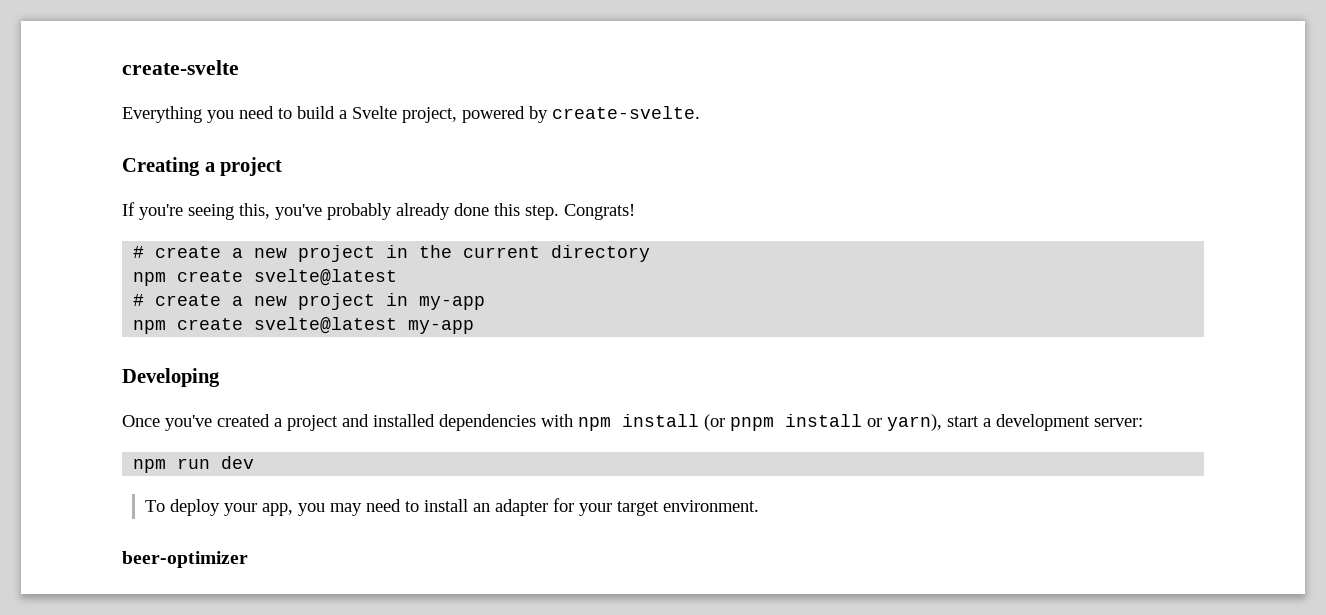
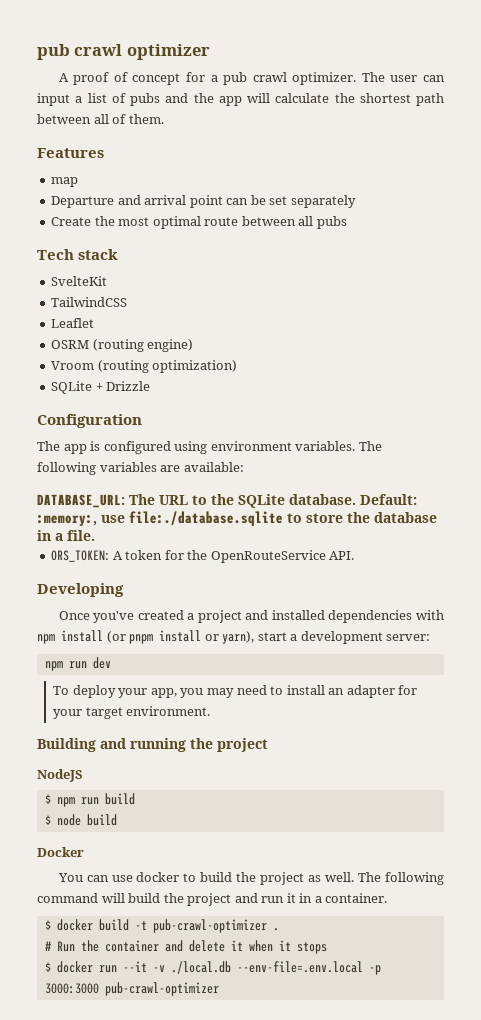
- create-svelte
- Everything you need to build a Svelte project, powered by create-svelte.
- Creating a project
- If you're seeing this, you've probably already done this step. Congrats!
- # create a new project in the current directory
- npm create svelte@latest
- # create a new project in my-app
- npm create svelte@latest my-app
+ pub crawl optimizer
+ A proof of concept for a pub crawl optimizer. The user can input a list of pubs and the app will calculate the shortest path between all of them.
+ Features
+ map
+ Departure and arrival point can be set separately
+ Create the most optimal route between all pubs
+ Tech stack
+ SvelteKit
+ TailwindCSS
+ Leaflet
+ OSRM (routing engine)
+ Vroom (routing optimization)
+ SQLite + Drizzle
+ Configuration
+ The app is configured using environment variables. The following variables are available:
+ DATABASE_URL: The URL to the SQLite database. Default: :memory:, use file:./database.sqlite to store the database in a file.
+ ORS_TOKEN: A token for the OpenRouteService API.
- beer-optimizer
+ Building and running the project
+ NodeJS
+ $ npm run build
+ $ node build
+ Docker
+ You can use docker to build the project as well. The following command will build the project and run it in a container.
+ $ docker build -t pub-crawl-optimizer .
+ # Run the container and delete it when it stops
+ $ docker run --it -v ./local.db --env-file=.env.local -p 3000:3000 pub-crawl-optimizer

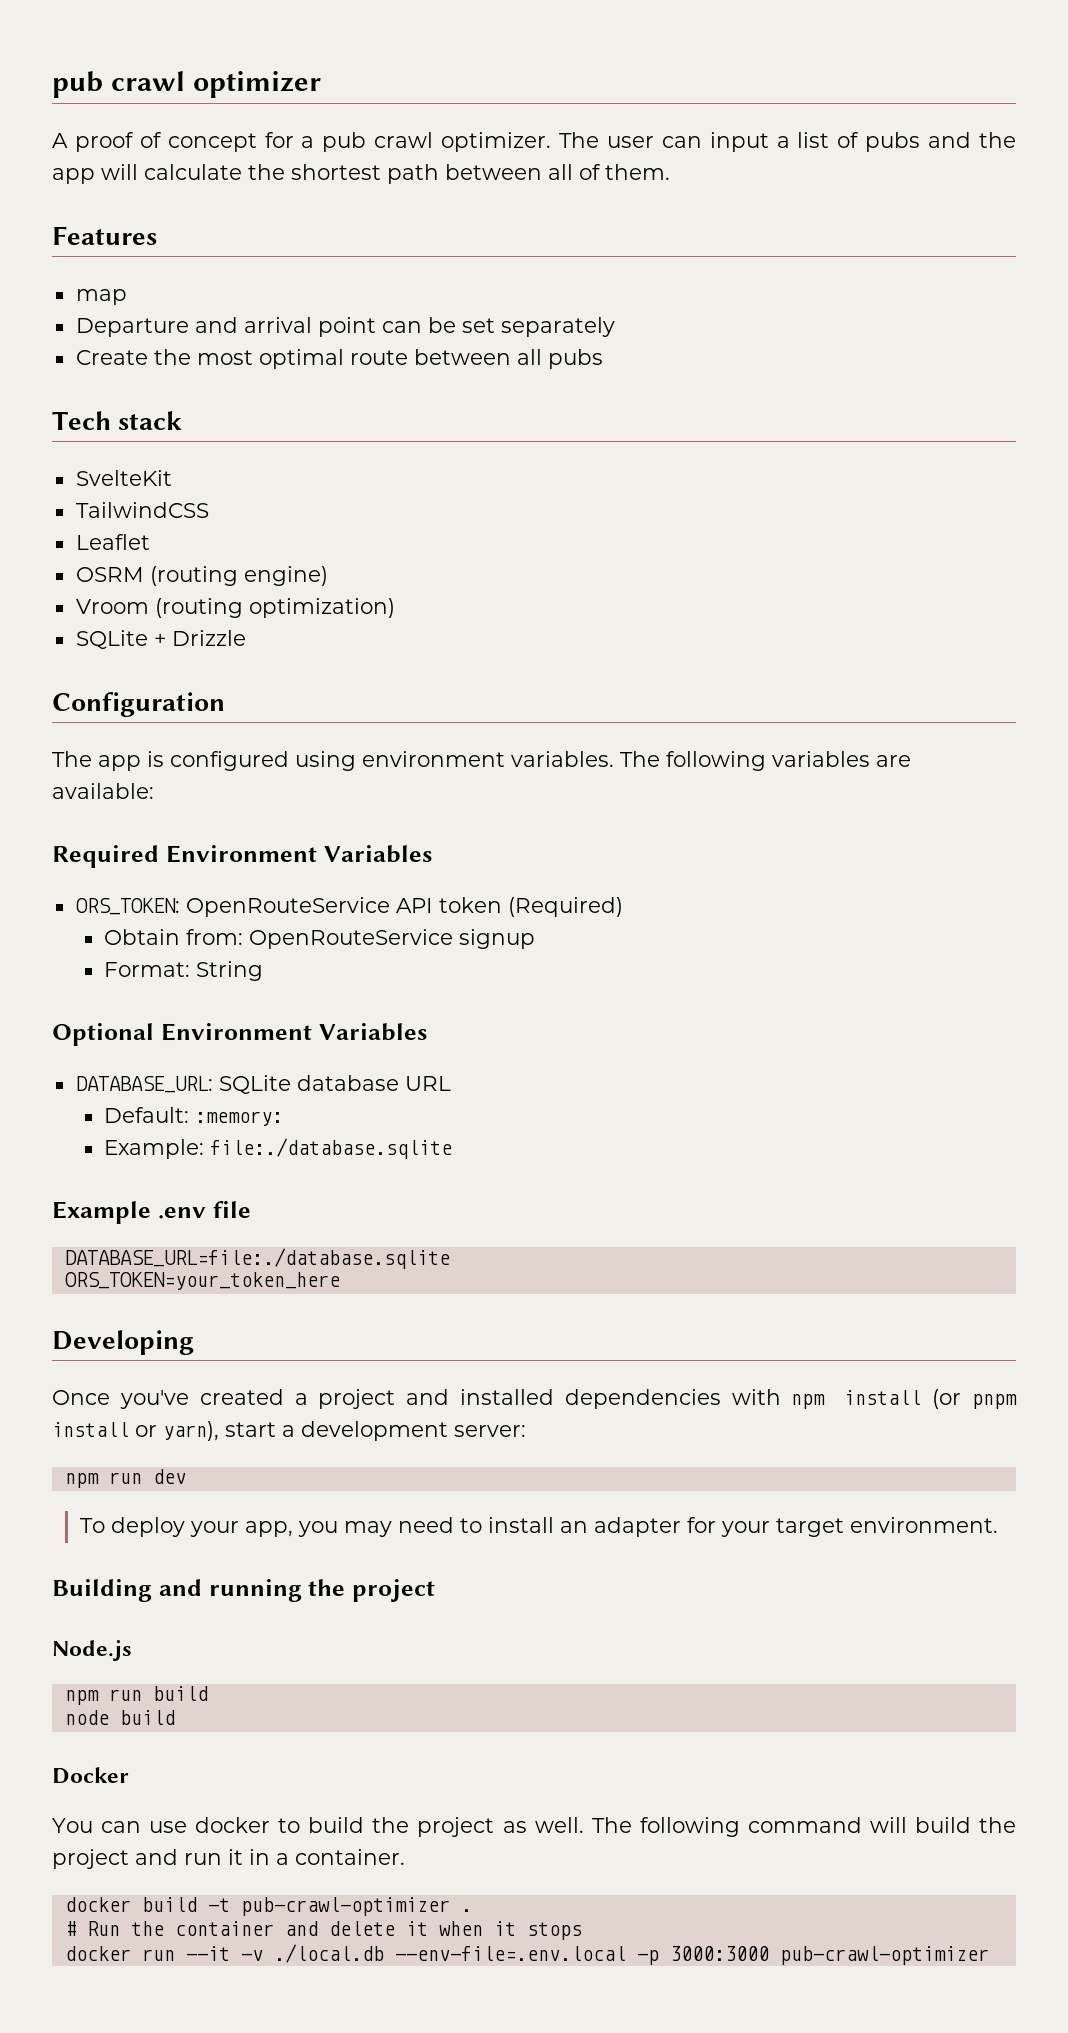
- DATABASE_URL: The URL to the SQLite database. Default: :memory:, use file:./database.sqlite to store the database in a file.
- ORS_TOKEN: A token for the OpenRouteService API.
+ Required Environment Variables
+ ORS_TOKEN: OpenRouteService API token (Required)
+ Obtain from: OpenRouteService signup
+ Format: String
+ Optional Environment Variables
+ DATABASE_URL: SQLite database URL
+ Default: :memory:
+ Example: file:./database.sqlite
+ Example .env file
+ DATABASE_URL=file:./database.sqlite
+ ORS_TOKEN=your_token_here
- NodeJS
- $ npm run build
+ Node.js
+ npm run build
- $ node build
+ node build
- $ docker build -t pub-crawl-optimizer .
+ docker build -t pub-crawl-optimizer .
- $ docker run --it -v ./local.db --env-file=.env.local -p 3000:3000 pub-crawl-optimizer
+ docker run --it -v ./local.db --env-file=.env.local -p 3000:3000 pub-crawl-optimizer

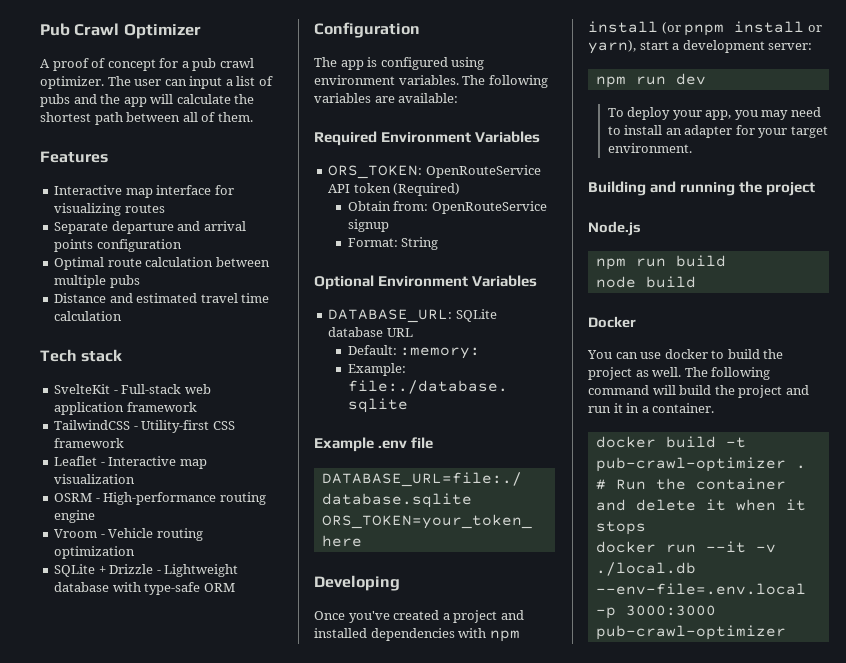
- pub crawl optimizer
+ Pub Crawl Optimizer
- map
- Departure and arrival point can be set separately
- Create the most optimal route between all pubs
+ Interactive map interface for visualizing routes
+ Separate departure and arrival points configuration
+ Optimal route calculation between multiple pubs
+ Distance and estimated travel time calculation
  Tech stack
- SvelteKit
- TailwindCSS
- Leaflet
- OSRM (routing engine)
- Vroom (routing optimization)
- SQLite + Drizzle
+ SvelteKit - Full-stack web application framework
+ TailwindCSS - Utility-first CSS framework
+ Leaflet - Interactive map visualization
+ OSRM - High-performance routing engine
+ Vroom - Vehicle routing optimization
+ SQLite + Drizzle - Lightweight database with type-safe ORM

